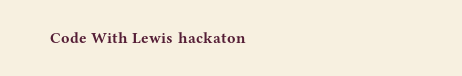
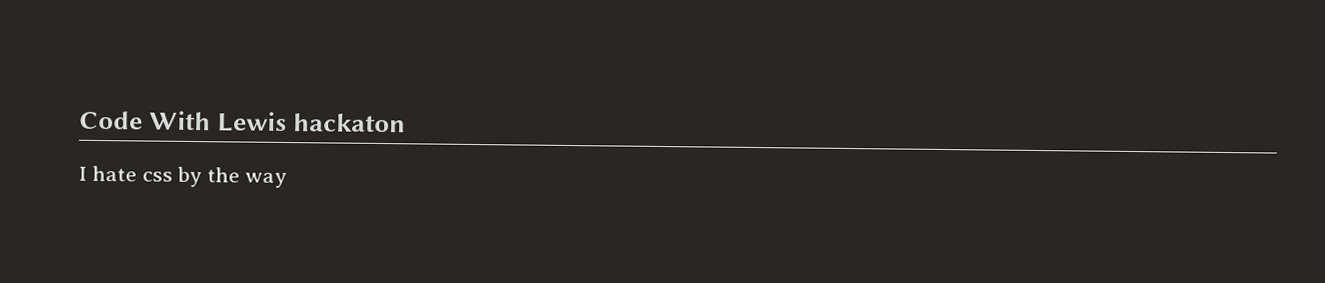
+ I hate css by the way

